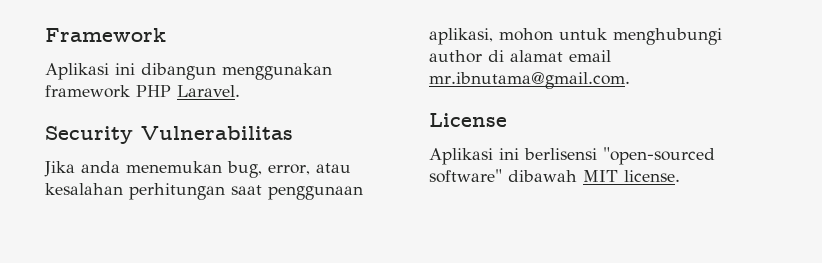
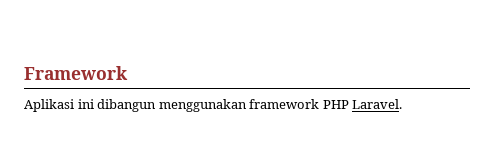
- Security Vulnerabilitas
- Jika anda menemukan bug, error, atau kesalahan perhitungan saat penggunaan aplikasi, mohon untuk menghubungi author di alamat email mr.ibnutama@gmail.com.
- License
- Aplikasi ini berlisensi "open-sourced software" dibawah MIT license.

